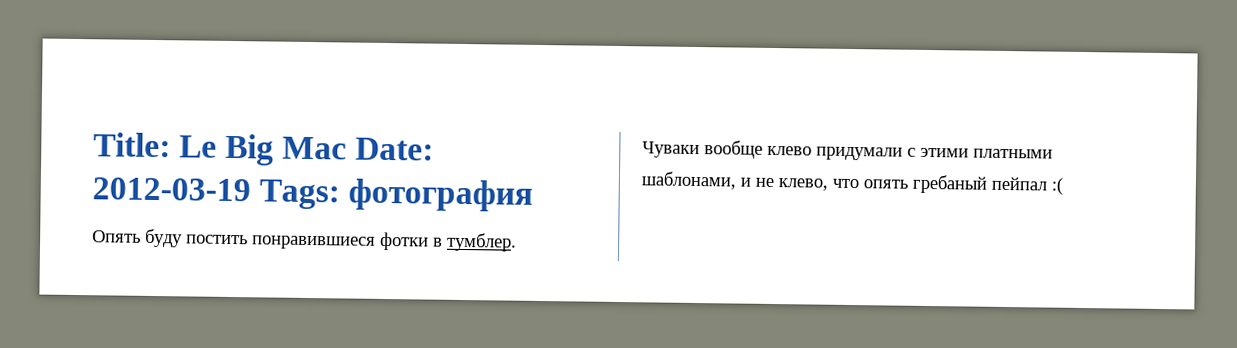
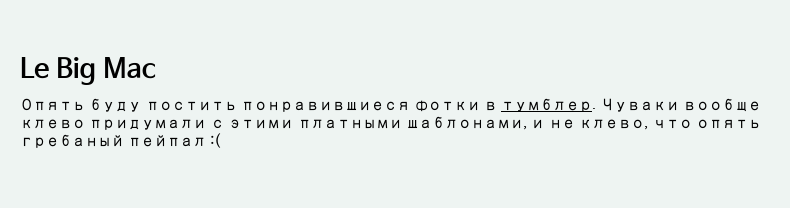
- Title: Le Big Mac Date: 2012-03-19 Tags: фотография
+ Le Big Mac
- Опять буду постить понравившиеся фотки в тумблер.
- Чуваки вообще клево придумали с этими платными шаблонами, и не клево, что опять гребаный пейпал :(
+ Опять буду постить понравившиеся фотки в тумблер. Чуваки вообще клево придумали с этими платными шаблонами, и не клево, что опять гребаный пейпал :(

